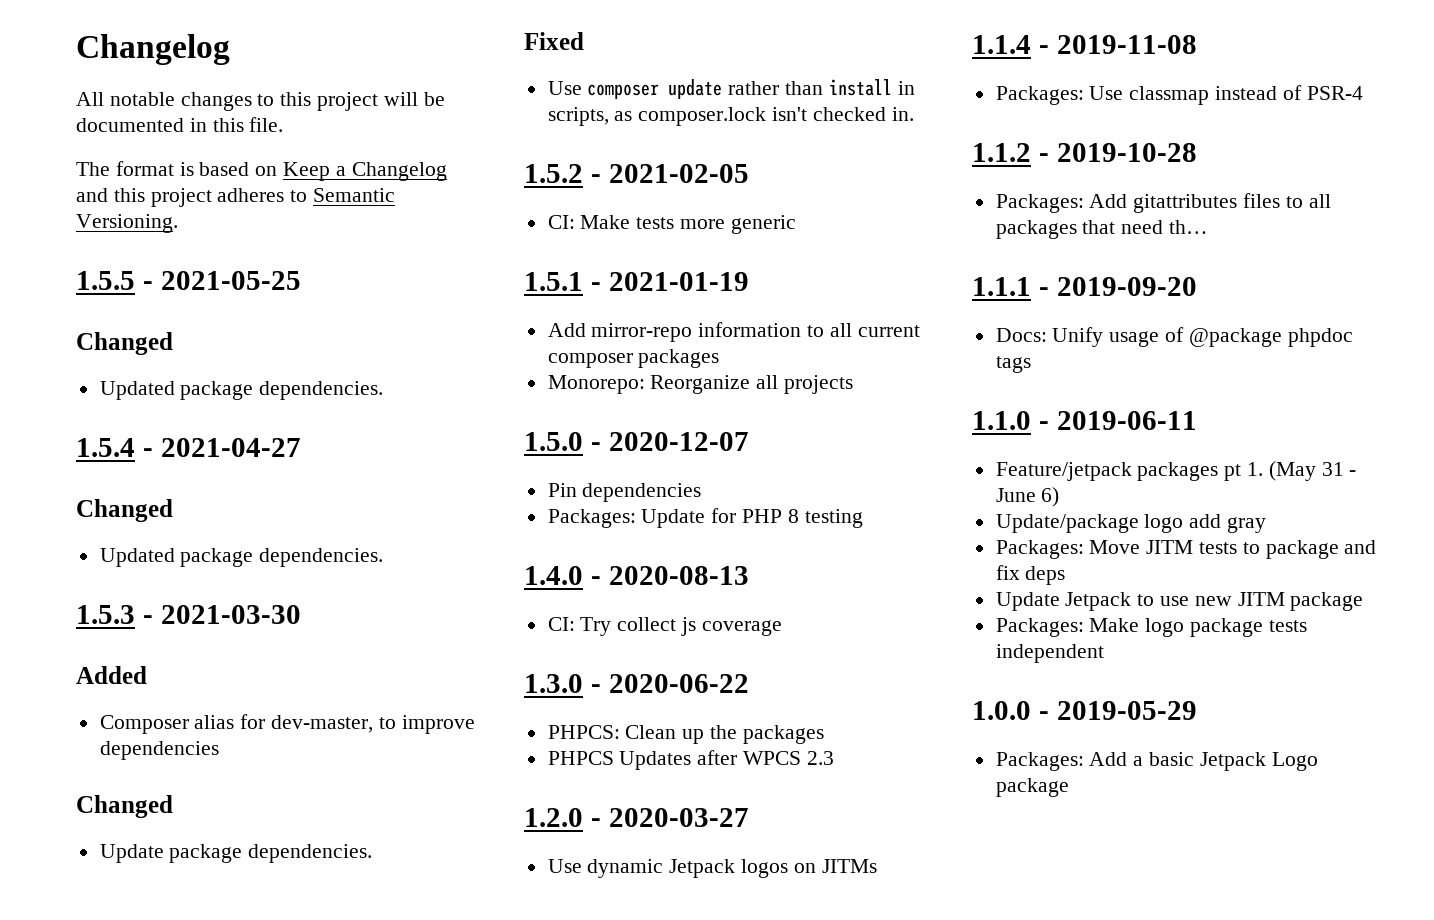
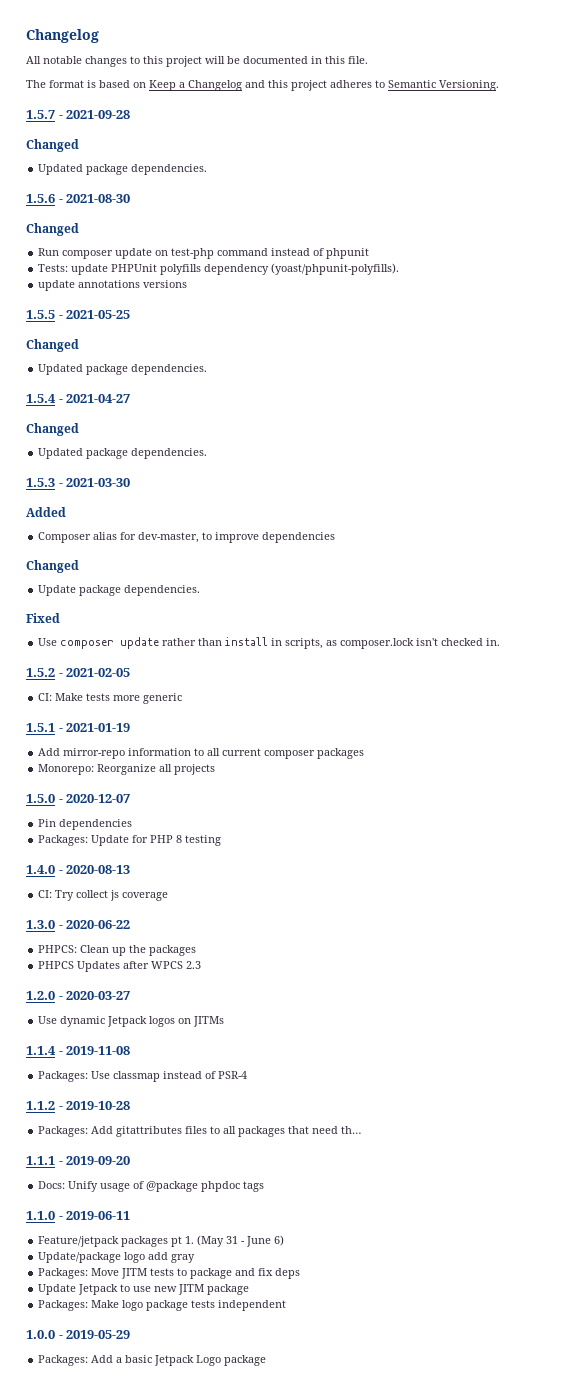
+ 1.5.7 - 2021-09-28
+ Changed
+ Updated package dependencies.
+ 1.5.6 - 2021-08-30
+ Changed
+ Run composer update on test-php command instead of phpunit
+ Tests: update PHPUnit polyfills dependency (yoast/phpunit-polyfills).
+ update annotations versions

